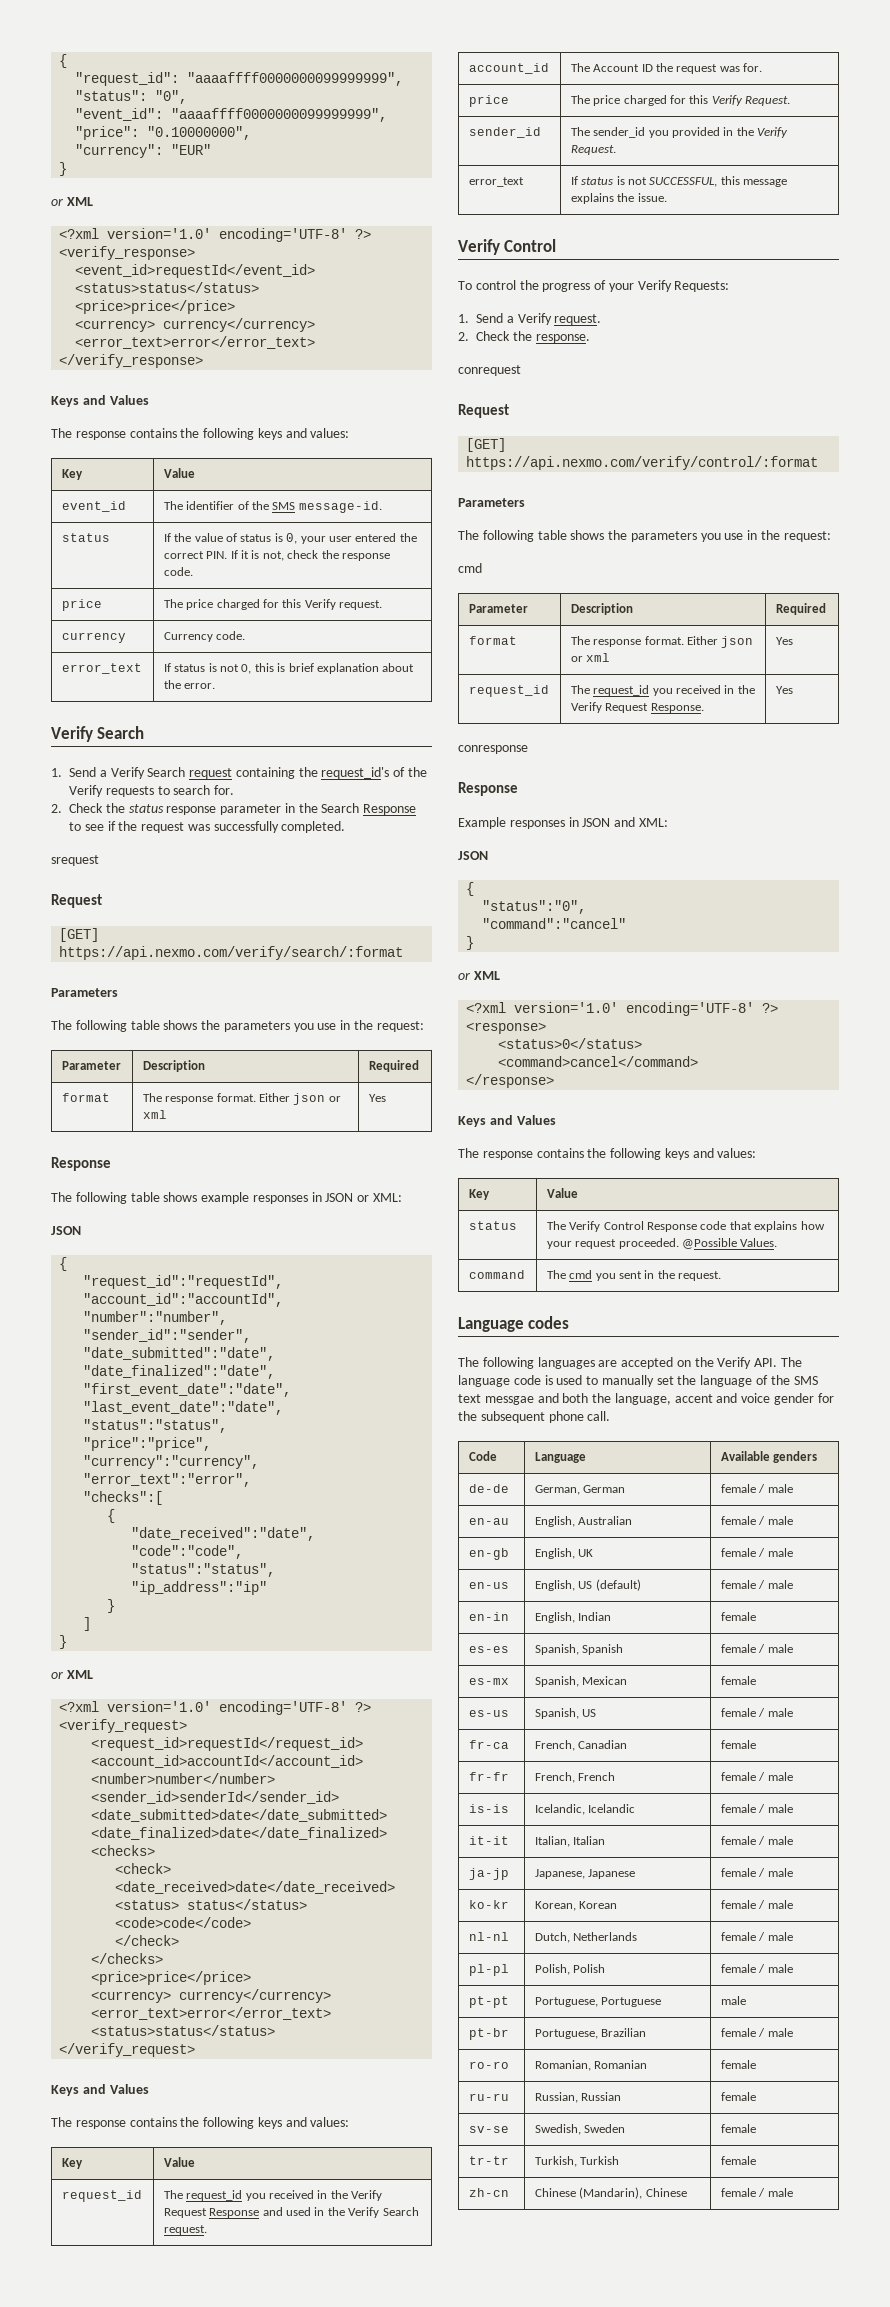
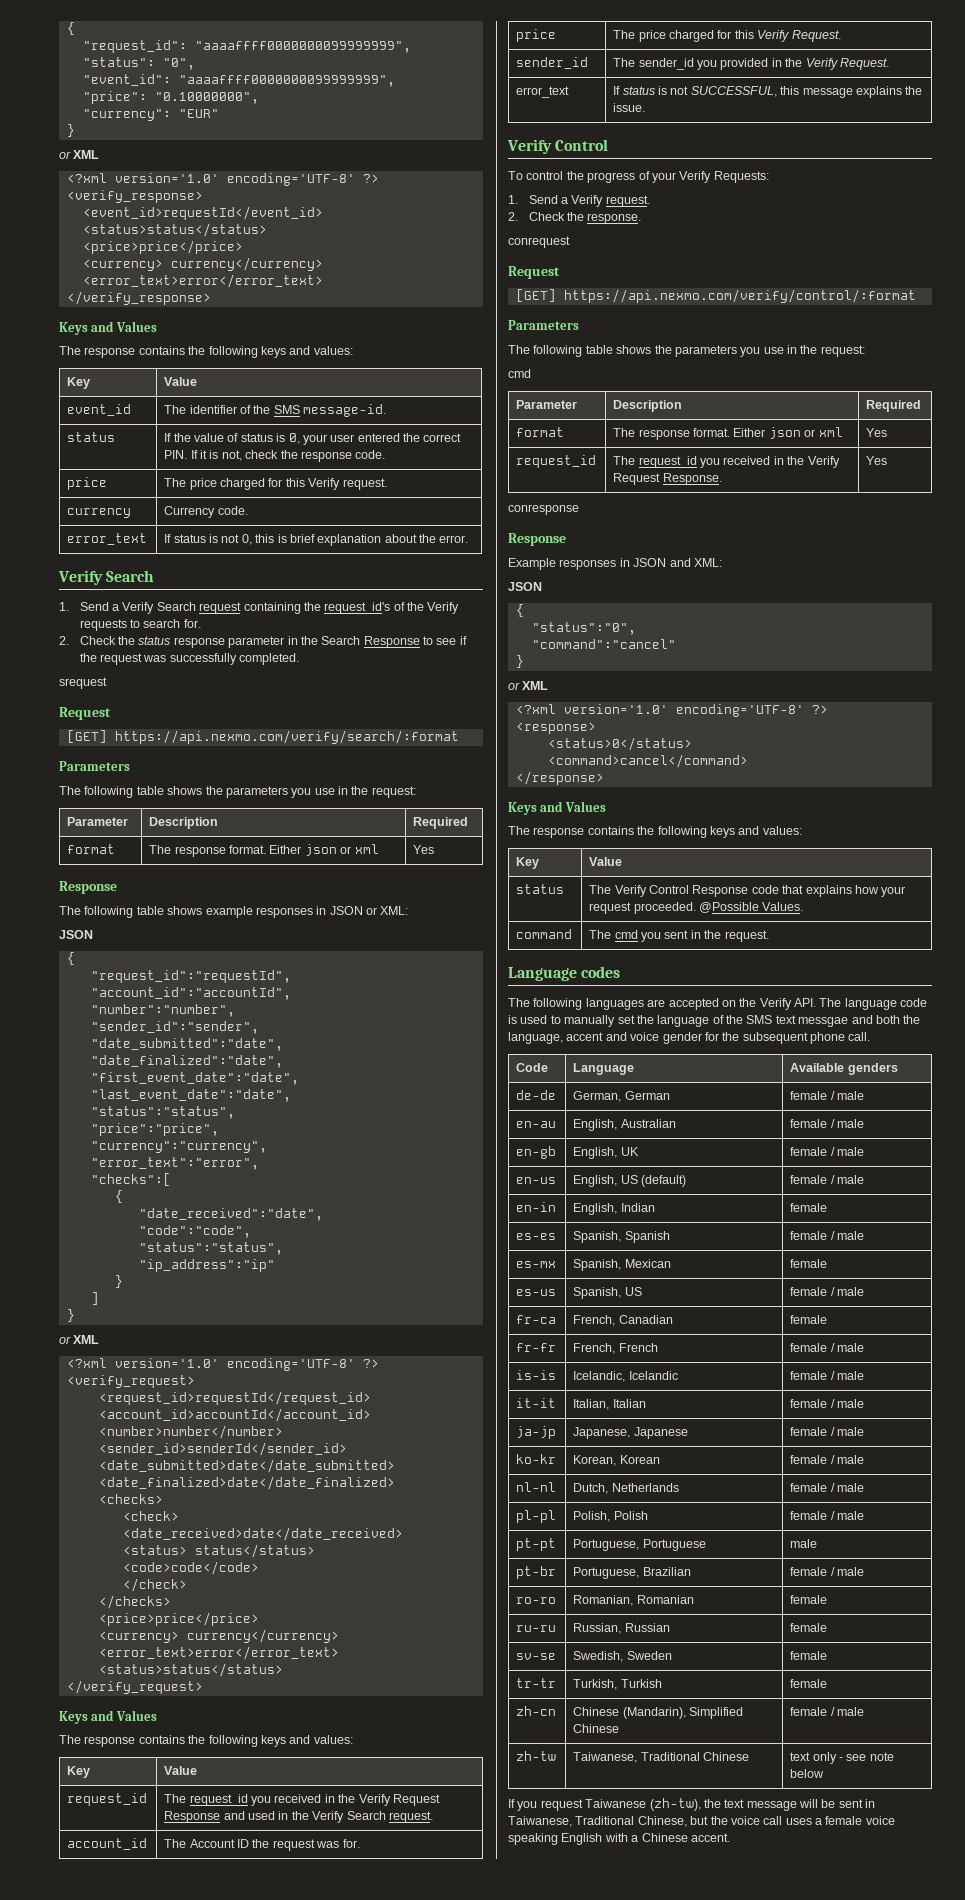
- zh-cn | Chinese (Mandarin), Chinese | female / male
+ zh-cn | Chinese (Mandarin), Simplified Chinese | female / male
+ zh-tw | Taiwanese, Traditional Chinese | text only - see note below
+ If you request Taiwanese (zh-tw), the text message will be sent in Taiwanese, Traditional Chinese, but the voice call uses a female voice speaking English with a Chinese accent.

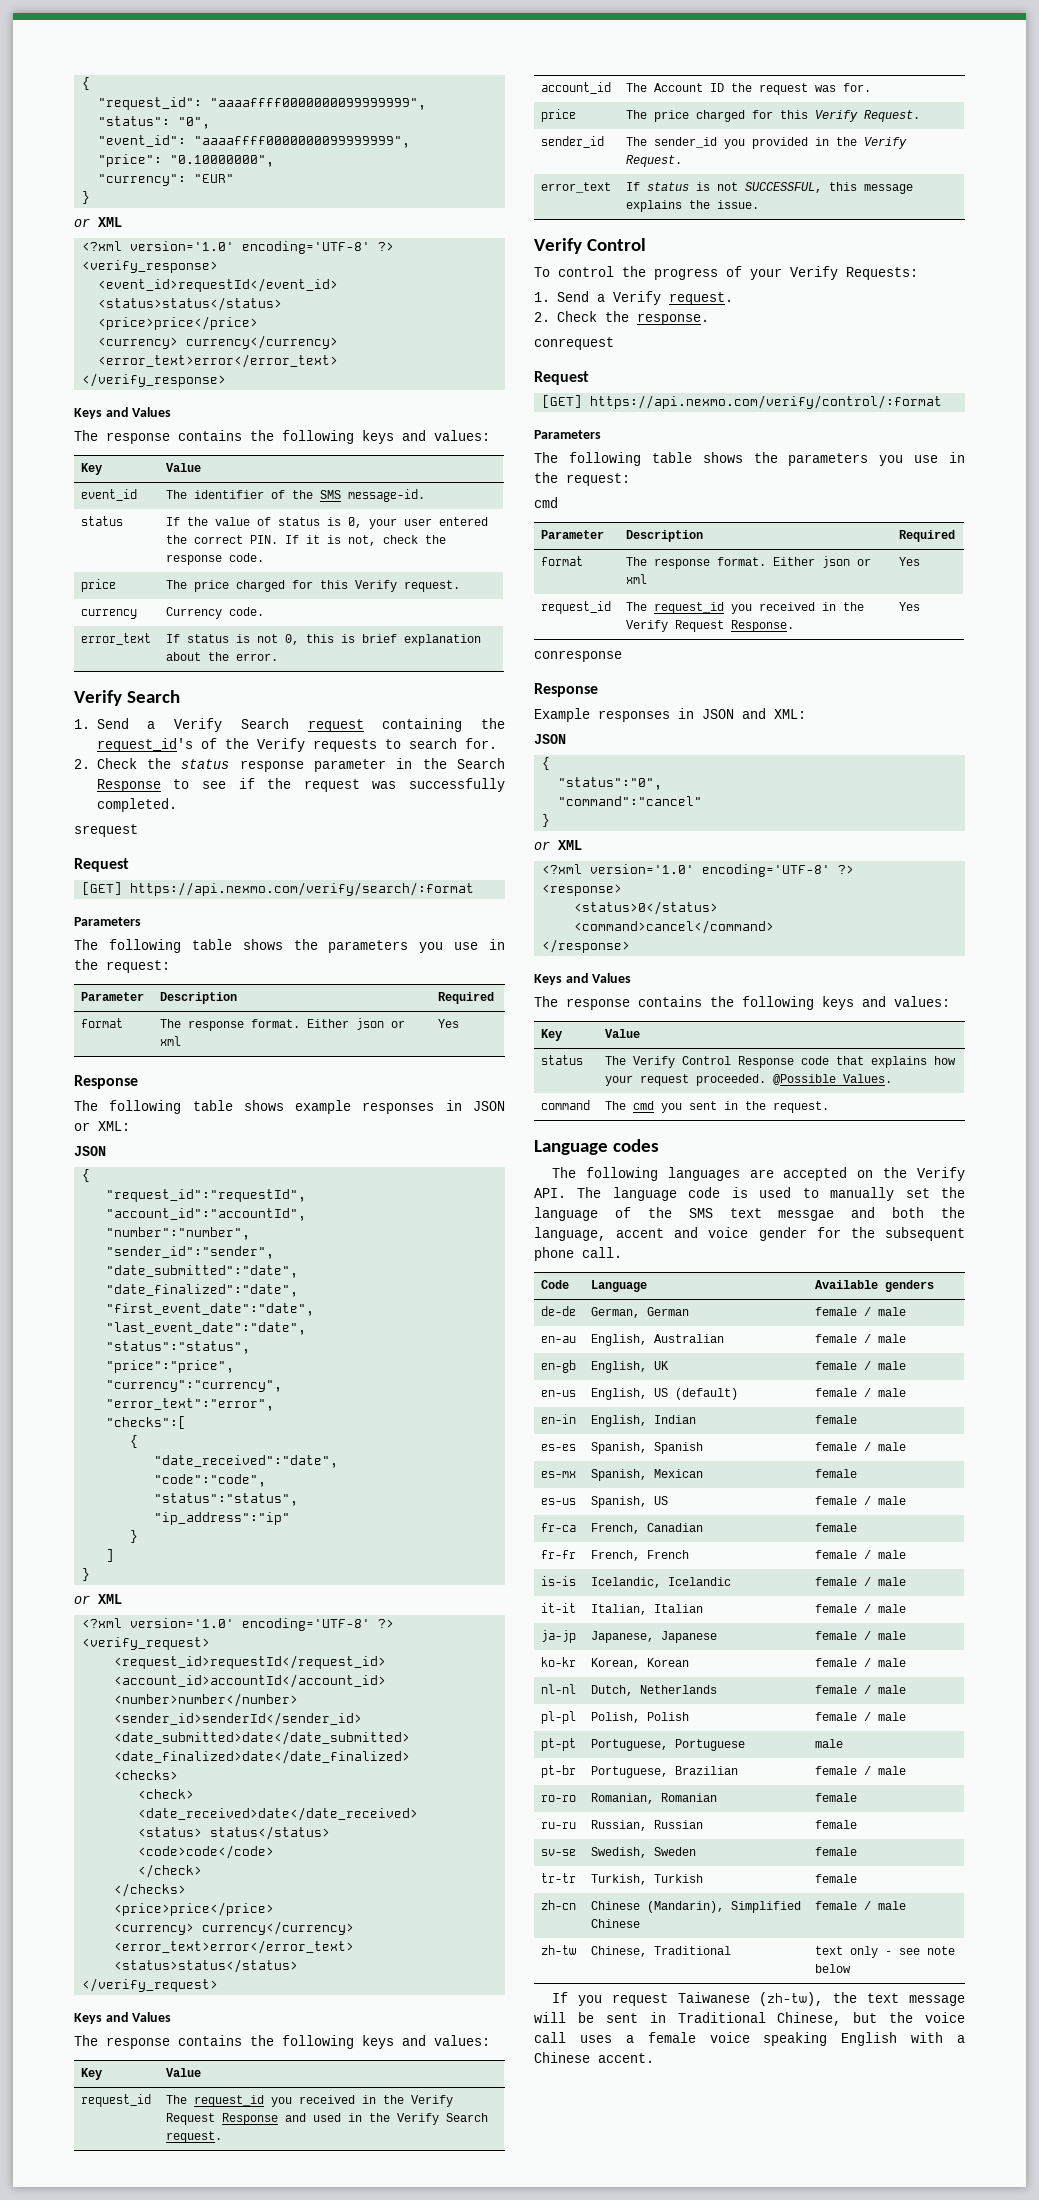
- zh-tw | Taiwanese, Traditional Chinese | text only - see note below
+ zh-tw | Chinese, Traditional | text only - see note below
- If you request Taiwanese (zh-tw), the text message will be sent in Taiwanese, Traditional Chinese, but the voice call uses a female voice speaking English with a Chinese accent.
+ If you request Taiwanese (zh-tw), the text message will be sent in Traditional Chinese, but the voice call uses a female voice speaking English with a Chinese accent.

